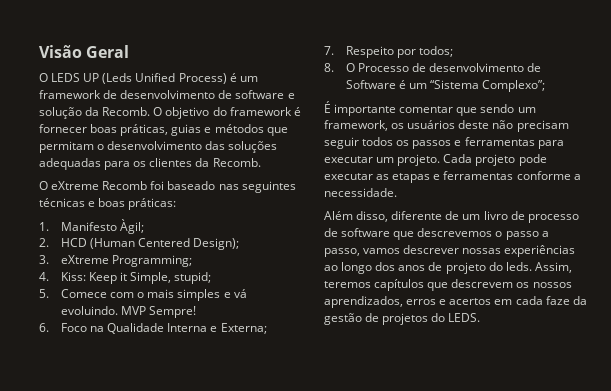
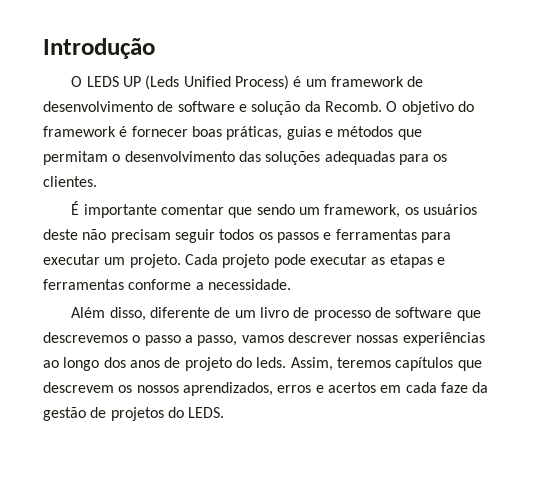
- Visão Geral
+ Introdução
- O objetivo do framework é fornecer boas práticas, guias e métodos que permitam o desenvolvimento das soluções adequadas para os clientes da Recomb.
- O eXtreme Recomb foi baseado nas seguintes técnicas e boas práticas:
- 1. Manifesto Àgil;
- 2. HCD (Human Centered Design);
- 3. eXtreme Programming;
- 4. Kiss: Keep it Simple, stupid;
- 5. Comece com o mais simples e vá evoluindo. MVP Sempre!
- 6. Foco na Qualidade Interna e Externa;
- 7. Respeito por todos;
- 8. O Processo de desenvolvimento de Software é um “Sistema Complexo”;
+ O objetivo do framework é fornecer boas práticas, guias e métodos que permitam o desenvolvimento das soluções adequadas para os clientes.

